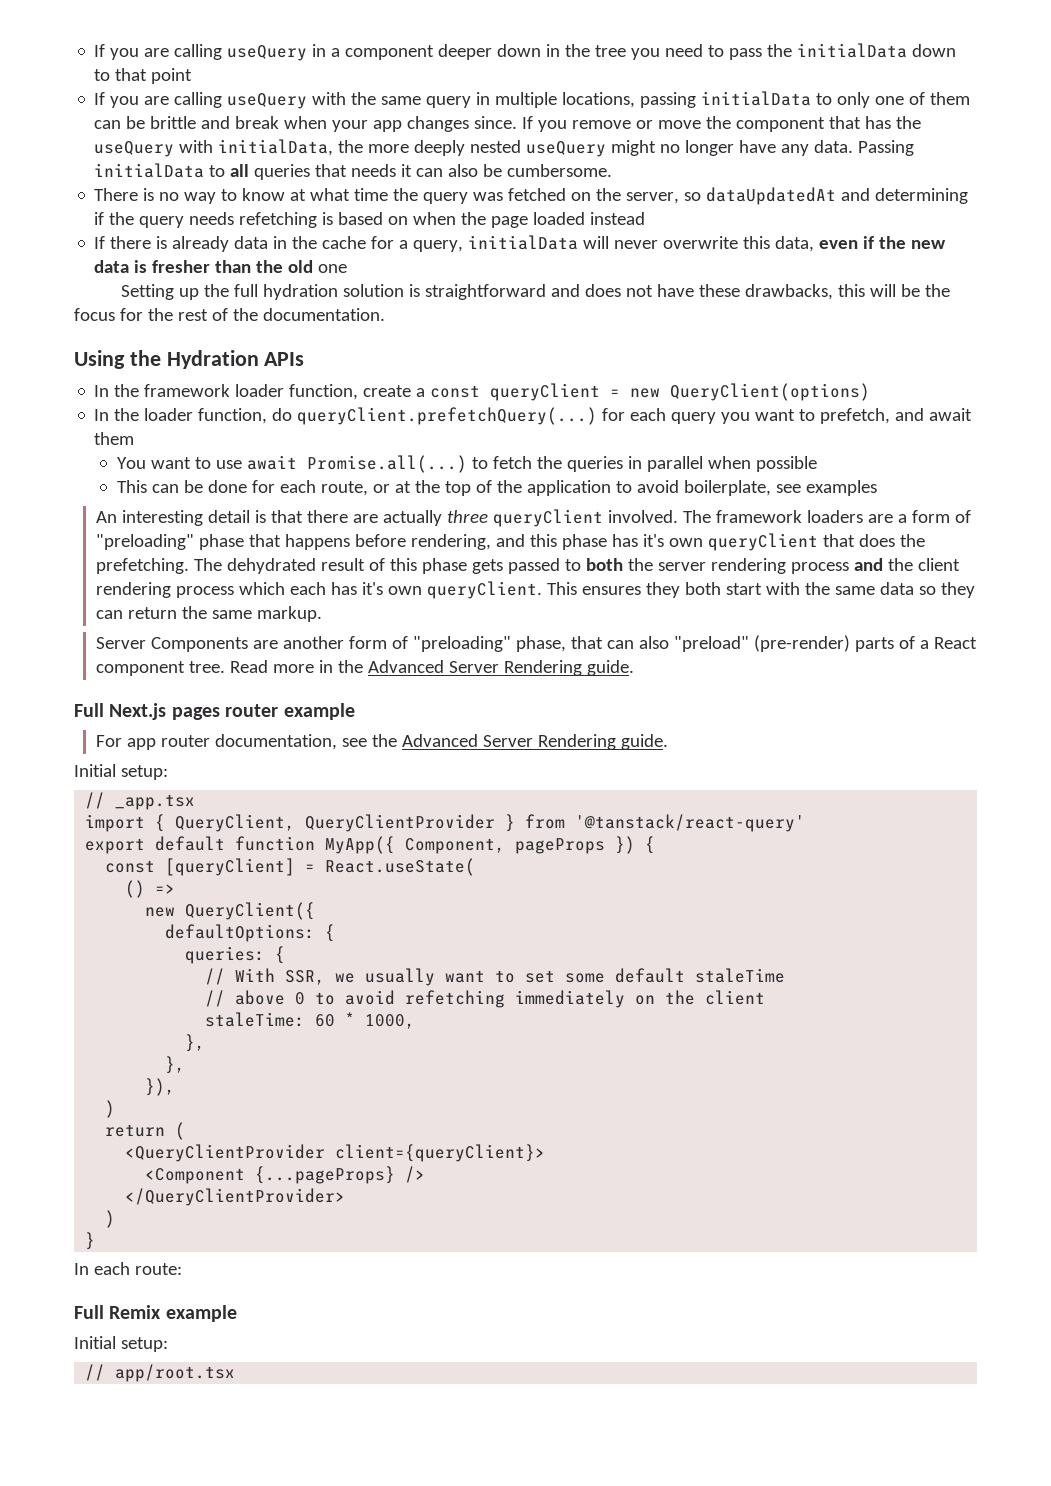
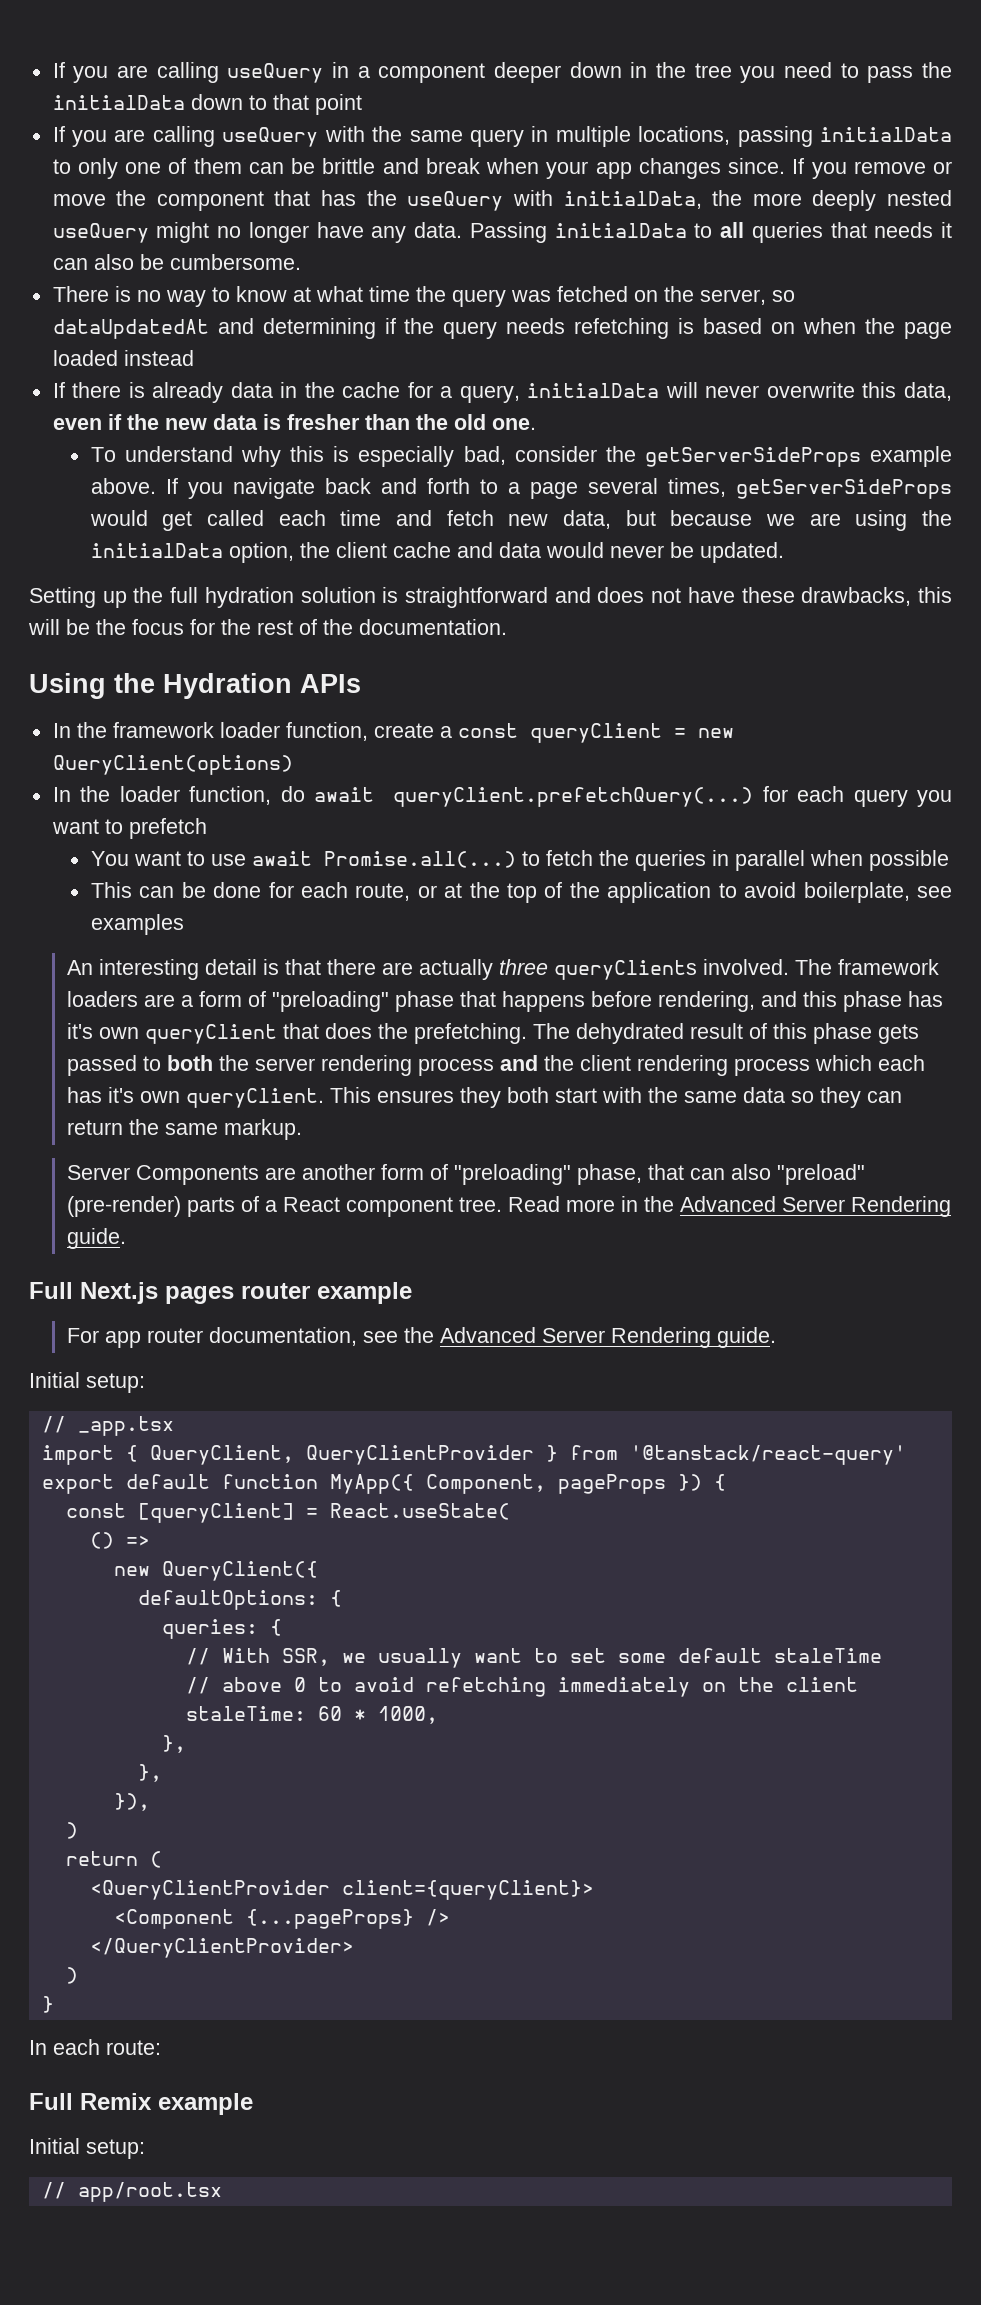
- If there is already data in the cache for a query, initialData will never overwrite this data, even if the new data is fresher than the old one
+ If there is already data in the cache for a query, initialData will never overwrite this data, even if the new data is fresher than the old one.
+ To understand why this is especially bad, consider the getServerSideProps example above. If you navigate back and forth to a page several times, getServerSideProps would get called each time and fetch new data, but because we are using the initialData option, the client cache and data would never be updated.
- In the loader function, do queryClient.prefetchQuery(...) for each query you want to prefetch, and await them
+ In the loader function, do await queryClient.prefetchQuery(...) for each query you want to prefetch
- An interesting detail is that there are actually three queryClient involved.
+ An interesting detail is that there are actually three queryClients involved.

